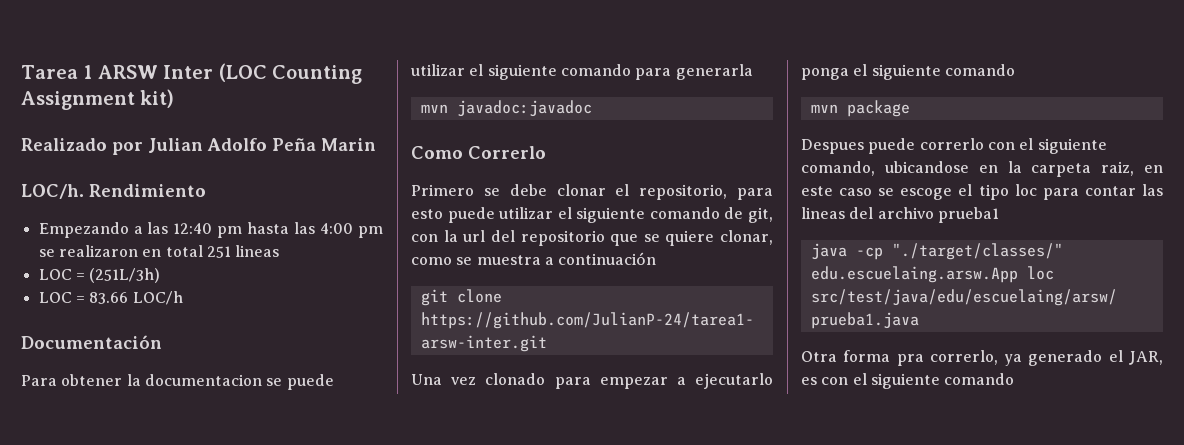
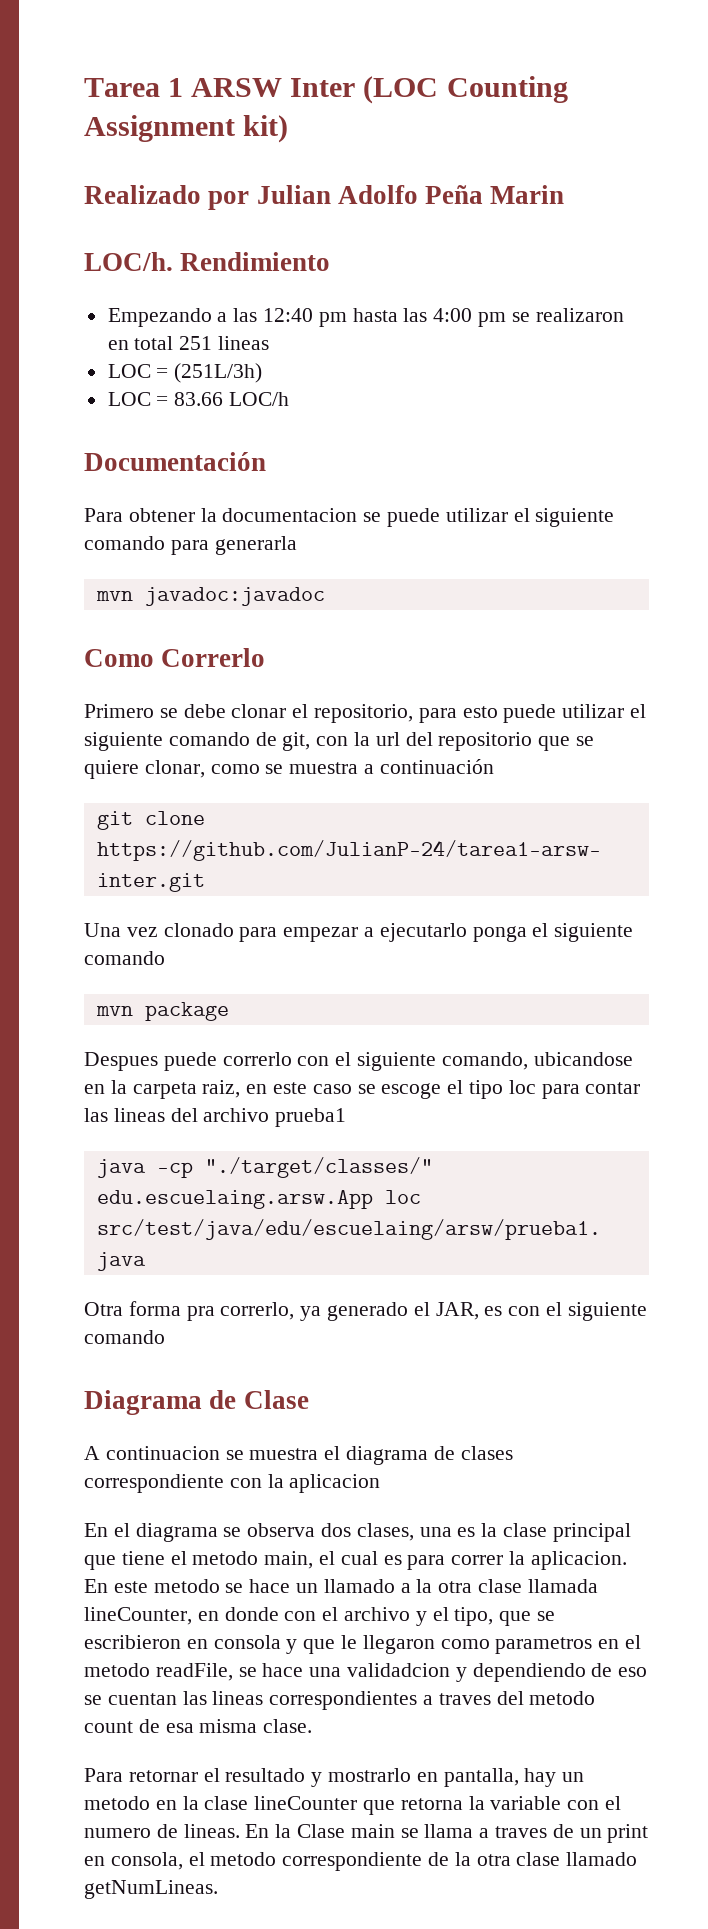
+ Diagrama de Clase
+ A continuacion se muestra el diagrama de clases correspondiente con la aplicacion
+ En el diagrama se observa dos clases, una es la clase principal que tiene el metodo main, el cual es para correr la aplicacion. En este metodo se hace un llamado a la otra clase llamada lineCounter, en donde con el archivo y el tipo, que se escribieron en consola y que le llegaron como parametros en el metodo readFile, se hace una validadcion y dependiendo de eso se cuentan las lineas correspondientes a traves del metodo count de esa misma clase.
+ Para retornar el resultado y mostrarlo en pantalla, hay un metodo en la clase lineCounter que retorna la variable con el numero de lineas. En la Clase main se llama a traves de un print en consola, el metodo correspondiente de la otra clase llamado getNumLineas.

